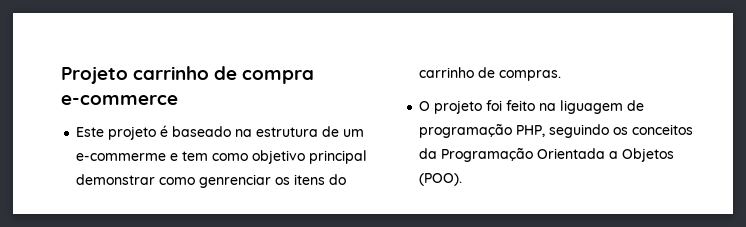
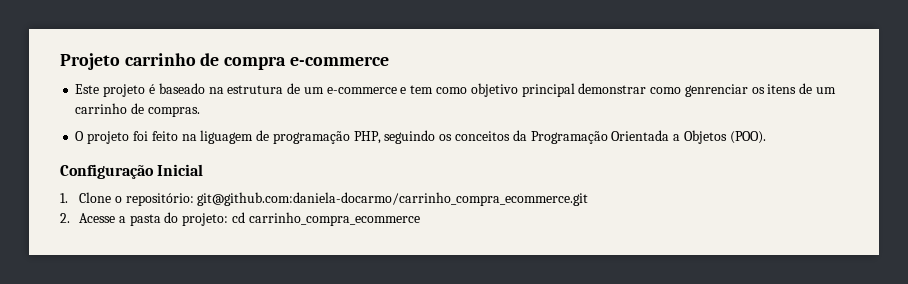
- Este projeto é baseado na estrutura de um e-commerme e tem como objetivo principal demonstrar como genrenciar os itens do carrinho de compras.
+ Este projeto é baseado na estrutura de um e-commerce e tem como objetivo principal demonstrar como genrenciar os itens de um carrinho de compras.
+ Configuração Inicial
+ 1. Clone o repositório: git@github.com:daniela-docarmo/carrinho_compra_ecommerce.git
+ 2. Acesse a pasta do projeto: cd carrinho_compra_ecommerce

